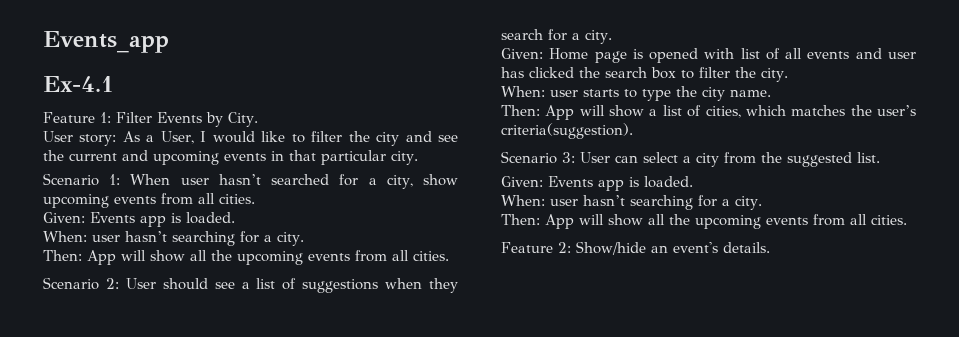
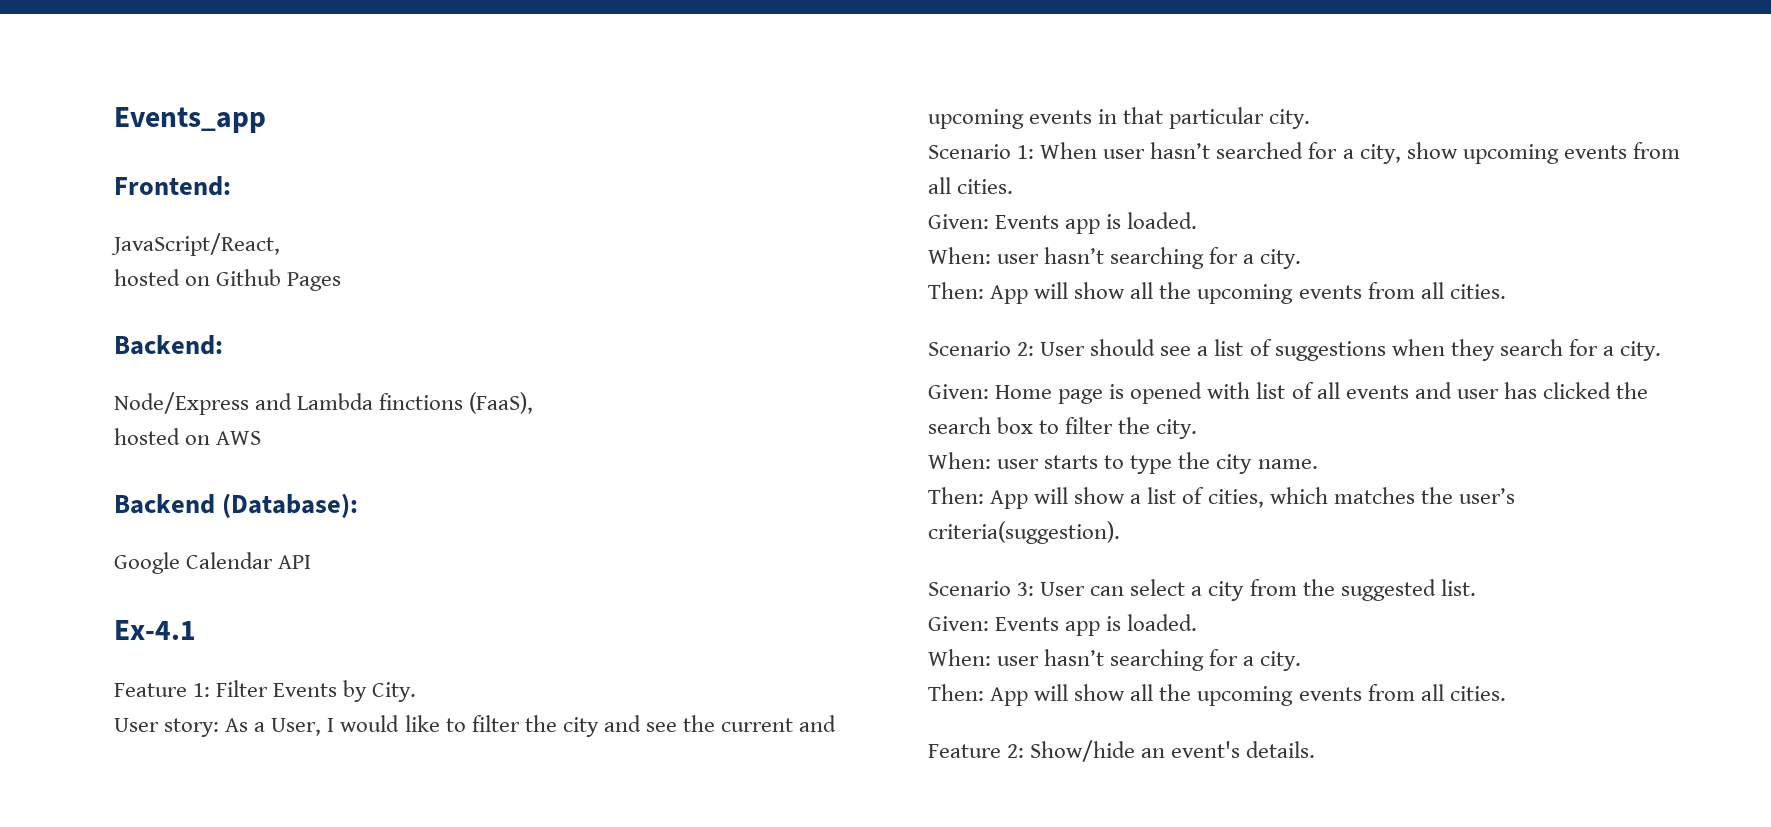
+ Frontend:
+ JavaScript/React,
+ hosted on Github Pages
+ Backend:
+ Node/Express and Lambda finctions (FaaS),
+ hosted on AWS
+ Backend (Database):
+ Google Calendar API

